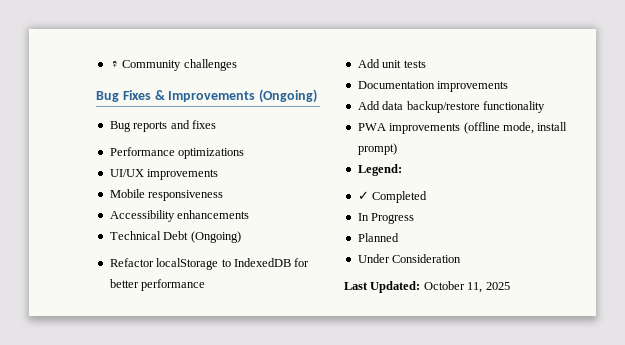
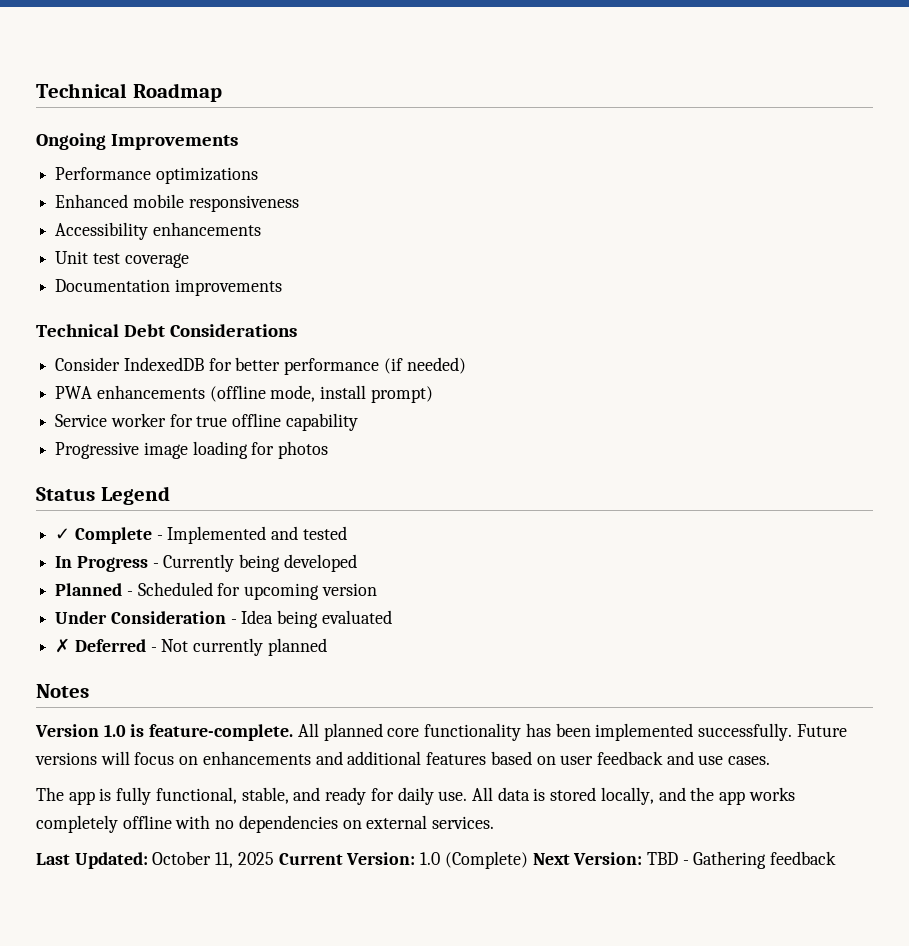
- ♀ Community challenges
- Bug Fixes & Improvements (Ongoing)
- Bug reports and fixes
+ Technical Roadmap
+ Ongoing Improvements
- UI/UX improvements
- Mobile responsiveness
+ Enhanced mobile responsiveness
- Technical Debt (Ongoing)
- Refactor localStorage to IndexedDB for better performance
- Add unit tests
+ Unit test coverage
  Documentation improvements
- Add data backup/restore functionality
+ Technical Debt Considerations
+ Consider IndexedDB for better performance (if needed)
- PWA improvements (offline mode, install prompt)
+ PWA enhancements (offline mode, install prompt)
- Legend:
- ✓ Completed
- In Progress
- Planned
- Under Consideration
+ Service worker for true offline capability
+ Progressive image loading for photos
+ Status Legend
+ ✓ Complete - Implemented and tested
+ In Progress - Currently being developed
+ Planned - Scheduled for upcoming version
+ Under Consideration - Idea being evaluated
+ ✗ Deferred - Not currently planned
+ Notes
+ Version 1.0 is feature-complete. All planned core functionality has been implemented successfully. Future versions will focus on enhancements and additional features based on user feedback and use cases.
+ The app is fully functional, stable, and ready for daily use. All data is stored locally, and the app works completely offline with no dependencies on external services.
- Last Updated: October 11, 2025
+ Last Updated: October 11, 2025 Current Version: 1.0 (Complete) Next Version: TBD - Gathering feedback

